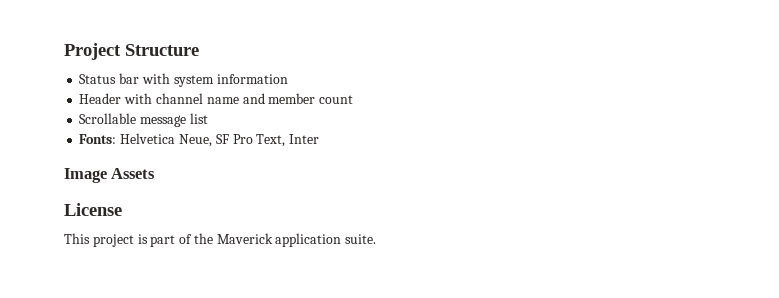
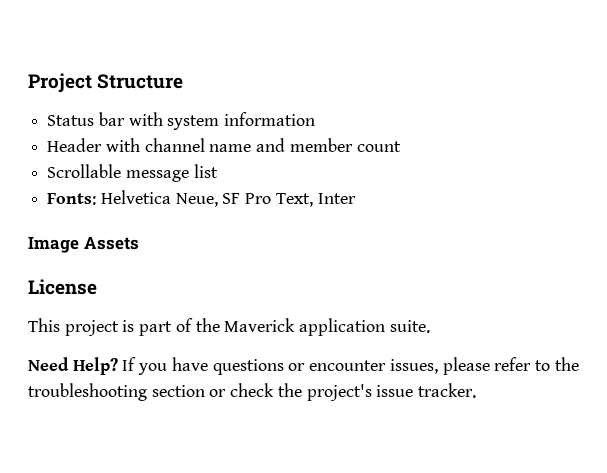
+ Need Help? If you have questions or encounter issues, please refer to the troubleshooting section or check the project's issue tracker.

